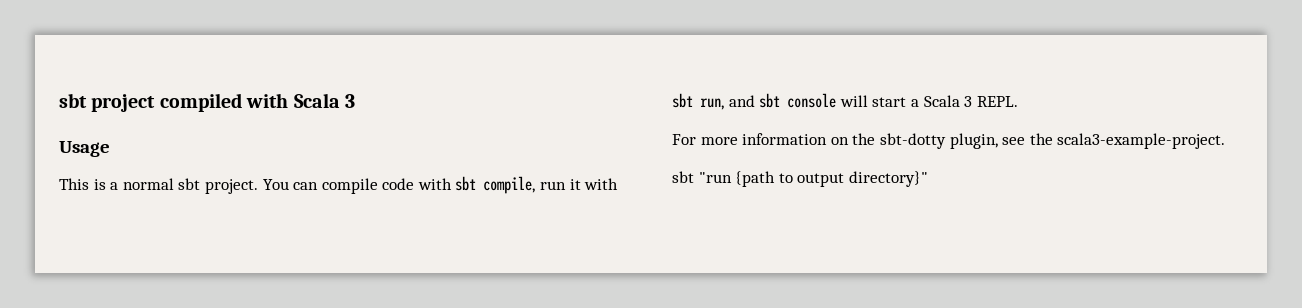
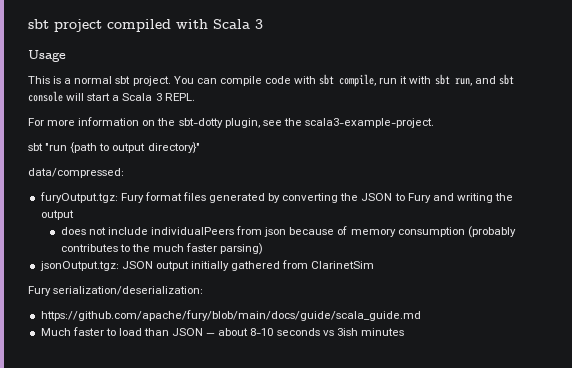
+ data/compressed:
+ furyOutput.tgz: Fury format files generated by converting the JSON to Fury and writing the output
+ does not include individualPeers from json because of memory consumption (probably contributes to the much faster parsing)
+ jsonOutput.tgz: JSON output initially gathered from ClarinetSim
+ Fury serialization/deserialization:
+ https://github.com/apache/fury/blob/main/docs/guide/scala_guide.md
+ Much faster to load than JSON — about 8-10 seconds vs 3ish minutes

